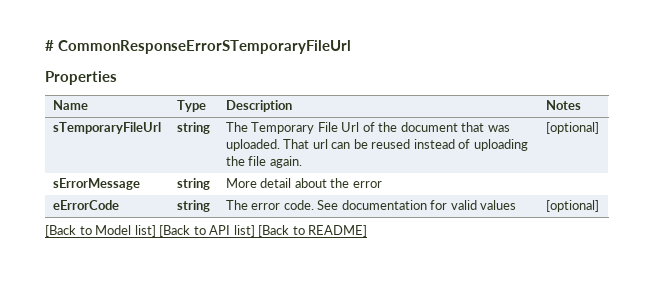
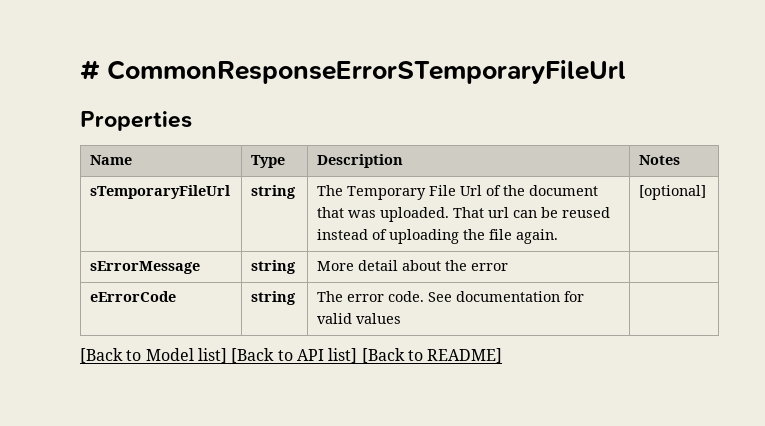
- eErrorCode | string | The error code. See documentation for valid values | [optional]
+ eErrorCode | string | The error code. See documentation for valid values |

